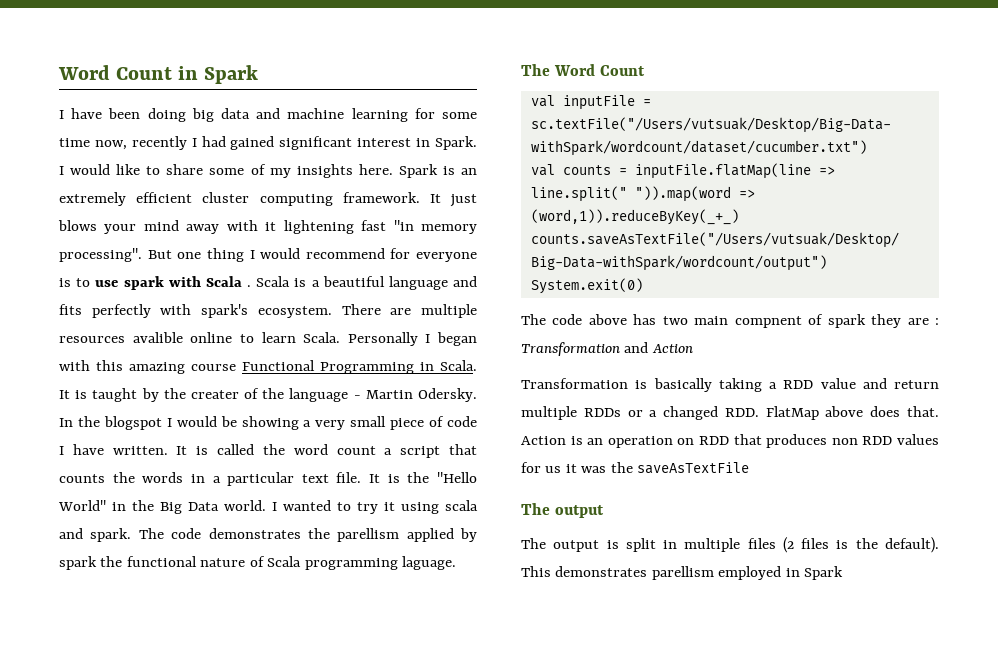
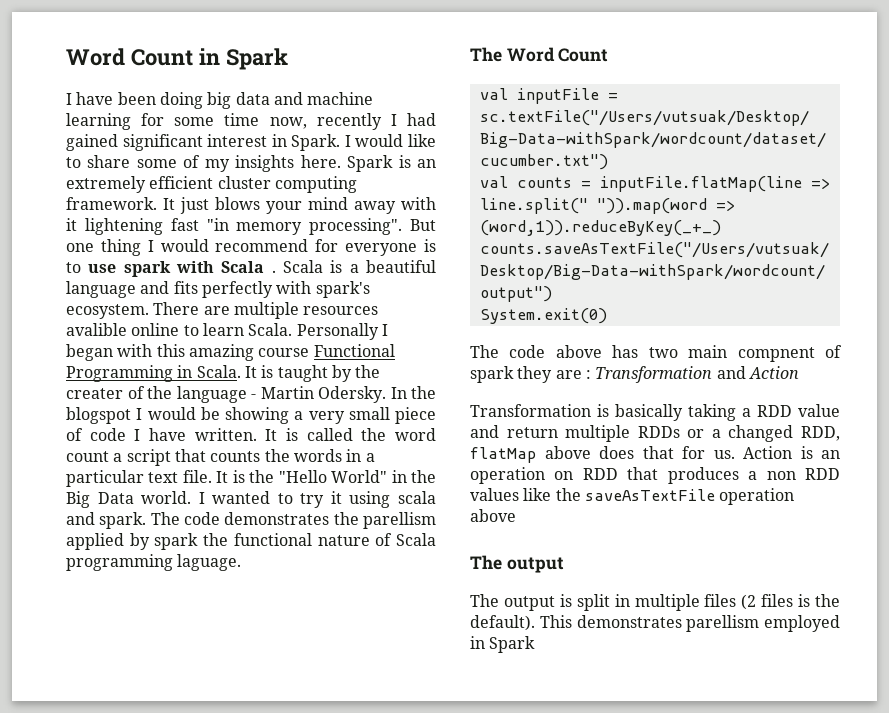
- Transformation is basically taking a RDD value and return multiple RDDs or a changed RDD. FlatMap above does that.
+ Transformation is basically taking a RDD value and return multiple RDDs or a changed RDD, flatMap above does that for us.
- Action is an operation on RDD that produces non RDD values for us it was the saveAsTextFile
+ Action is an operation on RDD that produces a non RDD values like the saveAsTextFile operation above

